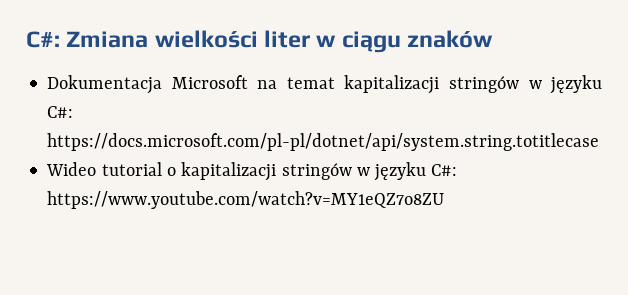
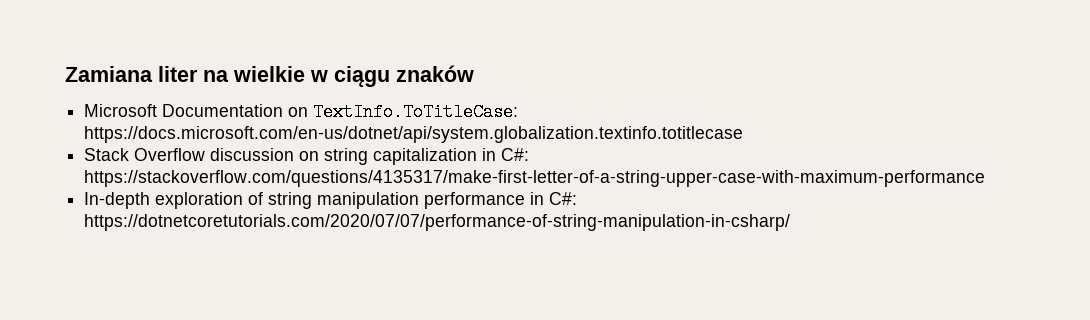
- C#: Zmiana wielkości liter w ciągu znaków
+ Zamiana liter na wielkie w ciągu znaków
- Dokumentacja Microsoft na temat kapitalizacji stringów w języku C#: https://docs.microsoft.com/pl-pl/dotnet/api/system.string.totitlecase
- Wideo tutorial o kapitalizacji stringów w języku C#: https://www.youtube.com/watch?v=MY1eQZ7o8ZU
+ Microsoft Documentation on TextInfo.ToTitleCase: https://docs.microsoft.com/en-us/dotnet/api/system.globalization.textinfo.totitlecase
+ Stack Overflow discussion on string capitalization in C#: https://stackoverflow.com/questions/4135317/make-first-letter-of-a-string-upper-case-with-maximum-performance
+ In-depth exploration of string manipulation performance in C#: https://dotnetcoretutorials.com/2020/07/07/performance-of-string-manipulation-in-csharp/

